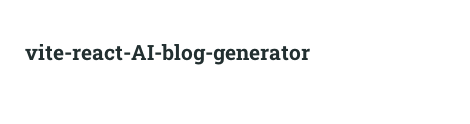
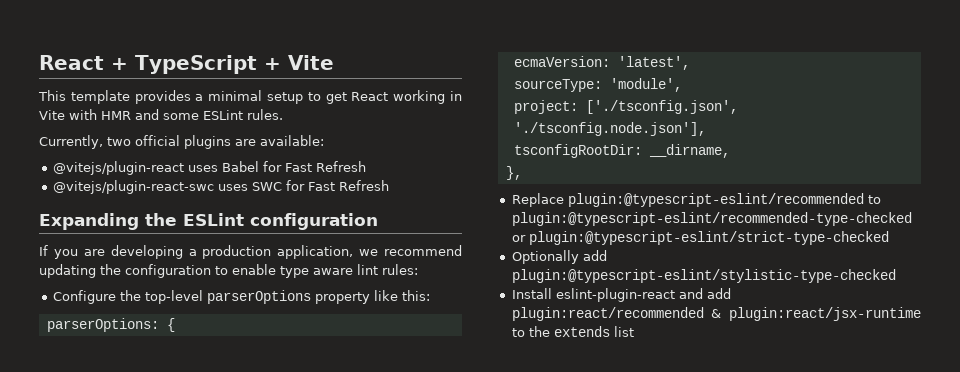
- vite-react-AI-blog-generator
+ React + TypeScript + Vite
+ This template provides a minimal setup to get React working in Vite with HMR and some ESLint rules.
+ Currently, two official plugins are available:
+ @vitejs/plugin-react uses Babel for Fast Refresh
+ @vitejs/plugin-react-swc uses SWC for Fast Refresh
+ Expanding the ESLint configuration
+ If you are developing a production application, we recommend updating the configuration to enable type aware lint rules:
+ Configure the top-level parserOptions property like this:
+ parserOptions: {
+ ecmaVersion: 'latest',
+ sourceType: 'module',
+ project: ['./tsconfig.json', './tsconfig.node.json'],
+ tsconfigRootDir: __dirname,
+ },
+ Replace plugin:@typescript-eslint/recommended to plugin:@typescript-eslint/recommended-type-checked or plugin:@typescript-eslint/strict-type-checked
+ Optionally add plugin:@typescript-eslint/stylistic-type-checked
+ Install eslint-plugin-react and add plugin:react/recommended & plugin:react/jsx-runtime to the extends list

